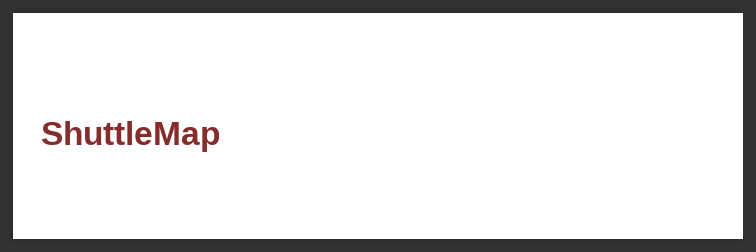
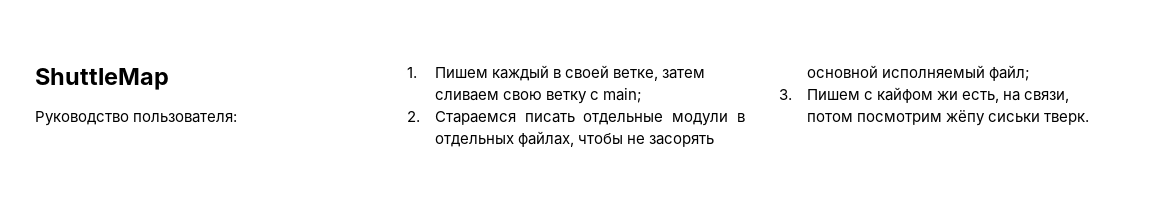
+ Руководство пользователя:
+ 1. Пишем каждый в своей ветке, затем сливаем свою ветку с main;
+ 2. Стараемся писать отдельные модули в отдельных файлах, чтобы не засорять основной исполняемый файл;
+ 3. Пишем с кайфом жи есть, на связи, потом посмотрим жёпу сиськи тверк.

